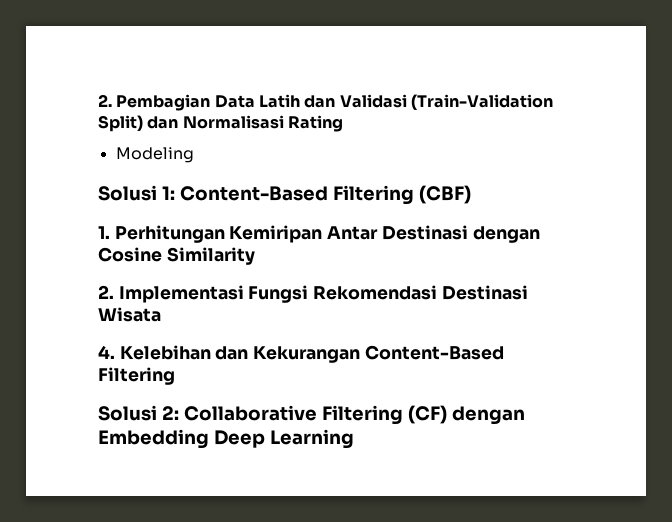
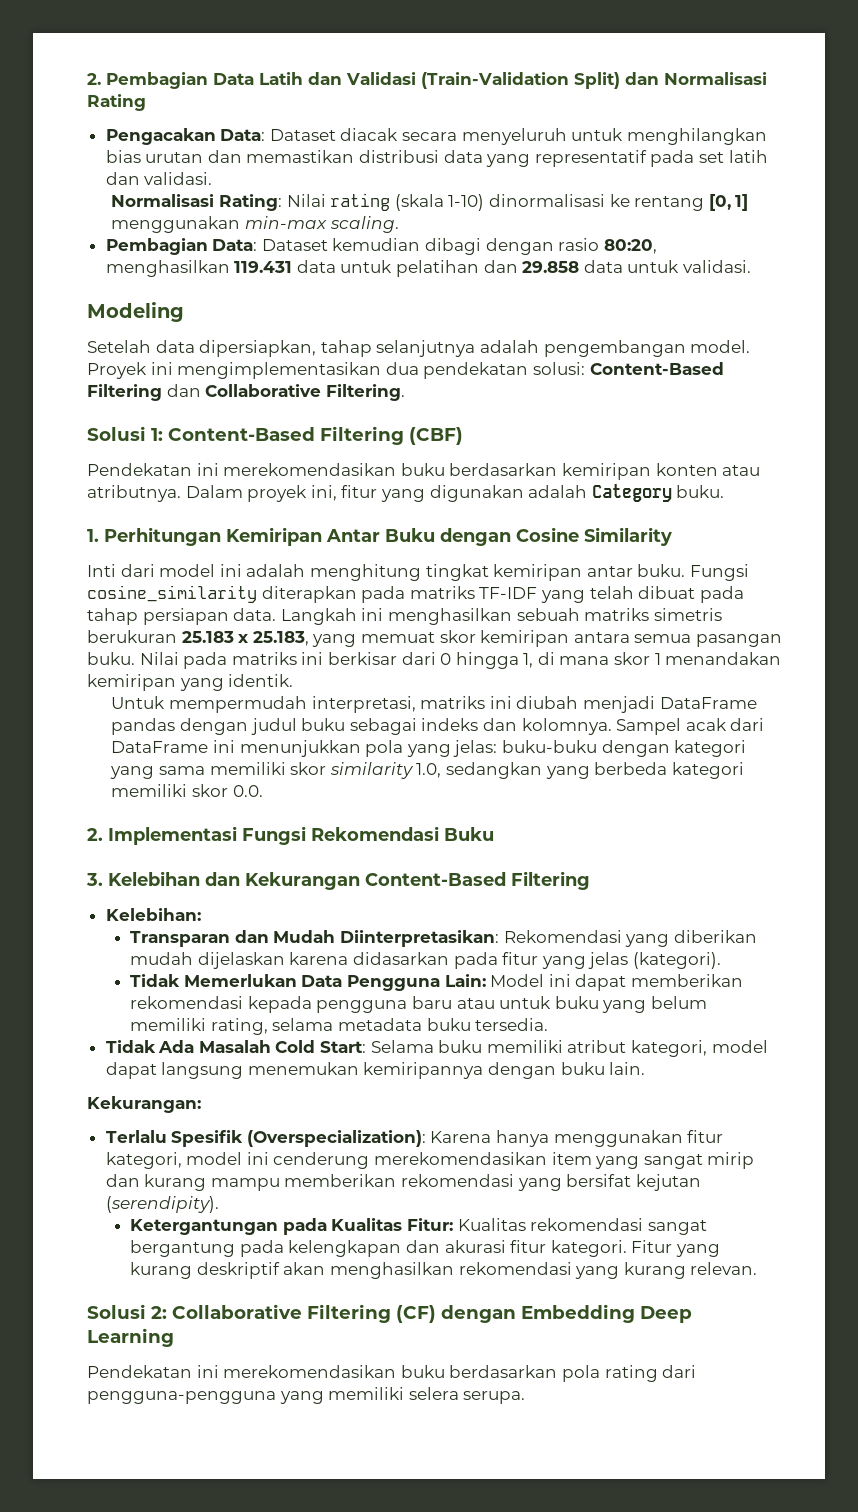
+ Pengacakan Data: Dataset diacak secara menyeluruh untuk menghilangkan bias urutan dan memastikan distribusi data yang representatif pada set latih dan validasi.
+ Normalisasi Rating: Nilai rating (skala 1-10) dinormalisasi ke rentang [0, 1] menggunakan min-max scaling.
+ Pembagian Data: Dataset kemudian dibagi dengan rasio 80:20, menghasilkan 119.431 data untuk pelatihan dan 29.858 data untuk validasi.
  Modeling
+ Setelah data dipersiapkan, tahap selanjutnya adalah pengembangan model. Proyek ini mengimplementasikan dua pendekatan solusi: Content-Based Filtering dan Collaborative Filtering.
+ Pendekatan ini merekomendasikan buku berdasarkan kemiripan konten atau atributnya. Dalam proyek ini, fitur yang digunakan adalah Category buku.
- 1. Perhitungan Kemiripan Antar Destinasi dengan Cosine Similarity
+ 1. Perhitungan Kemiripan Antar Buku dengan Cosine Similarity
+ Inti dari model ini adalah menghitung tingkat kemiripan antar buku. Fungsi cosine_similarity diterapkan pada matriks TF-IDF yang telah dibuat pada tahap persiapan data. Langkah ini menghasilkan sebuah matriks simetris berukuran 25.183 x 25.183, yang memuat skor kemiripan antara semua pasangan buku. Nilai pada matriks ini berkisar dari 0 hingga 1, di mana skor 1 menandakan kemiripan yang identik.
+ Untuk mempermudah interpretasi, matriks ini diubah menjadi DataFrame pandas dengan judul buku sebagai indeks dan kolomnya. Sampel acak dari DataFrame ini menunjukkan pola yang jelas: buku-buku dengan kategori yang sama memiliki skor similarity 1.0, sedangkan yang berbeda kategori memiliki skor 0.0.
- 2. Implementasi Fungsi Rekomendasi Destinasi Wisata
- 4. Kelebihan dan Kekurangan Content-Based Filtering
+ 2. Implementasi Fungsi Rekomendasi Buku
+ 3. Kelebihan dan Kekurangan Content-Based Filtering
+ Kelebihan:
+ Transparan dan Mudah Diinterpretasikan: Rekomendasi yang diberikan mudah dijelaskan karena didasarkan pada fitur yang jelas (kategori).
+ Tidak Memerlukan Data Pengguna Lain: Model ini dapat memberikan rekomendasi kepada pengguna baru atau untuk buku yang belum memiliki rating, selama metadata buku tersedia.
+ Tidak Ada Masalah Cold Start: Selama buku memiliki atribut kategori, model dapat langsung menemukan kemiripannya dengan buku lain.
+ Kekurangan:
+ Terlalu Spesifik (Overspecialization): Karena hanya menggunakan fitur kategori, model ini cenderung merekomendasikan item yang sangat mirip dan kurang mampu memberikan rekomendasi yang bersifat kejutan (serendipity).
+ Ketergantungan pada Kualitas Fitur: Kualitas rekomendasi sangat bergantung pada kelengkapan dan akurasi fitur kategori. Fitur yang kurang deskriptif akan menghasilkan rekomendasi yang kurang relevan.
+ Pendekatan ini merekomendasikan buku berdasarkan pola rating dari pengguna-pengguna yang memiliki selera serupa.

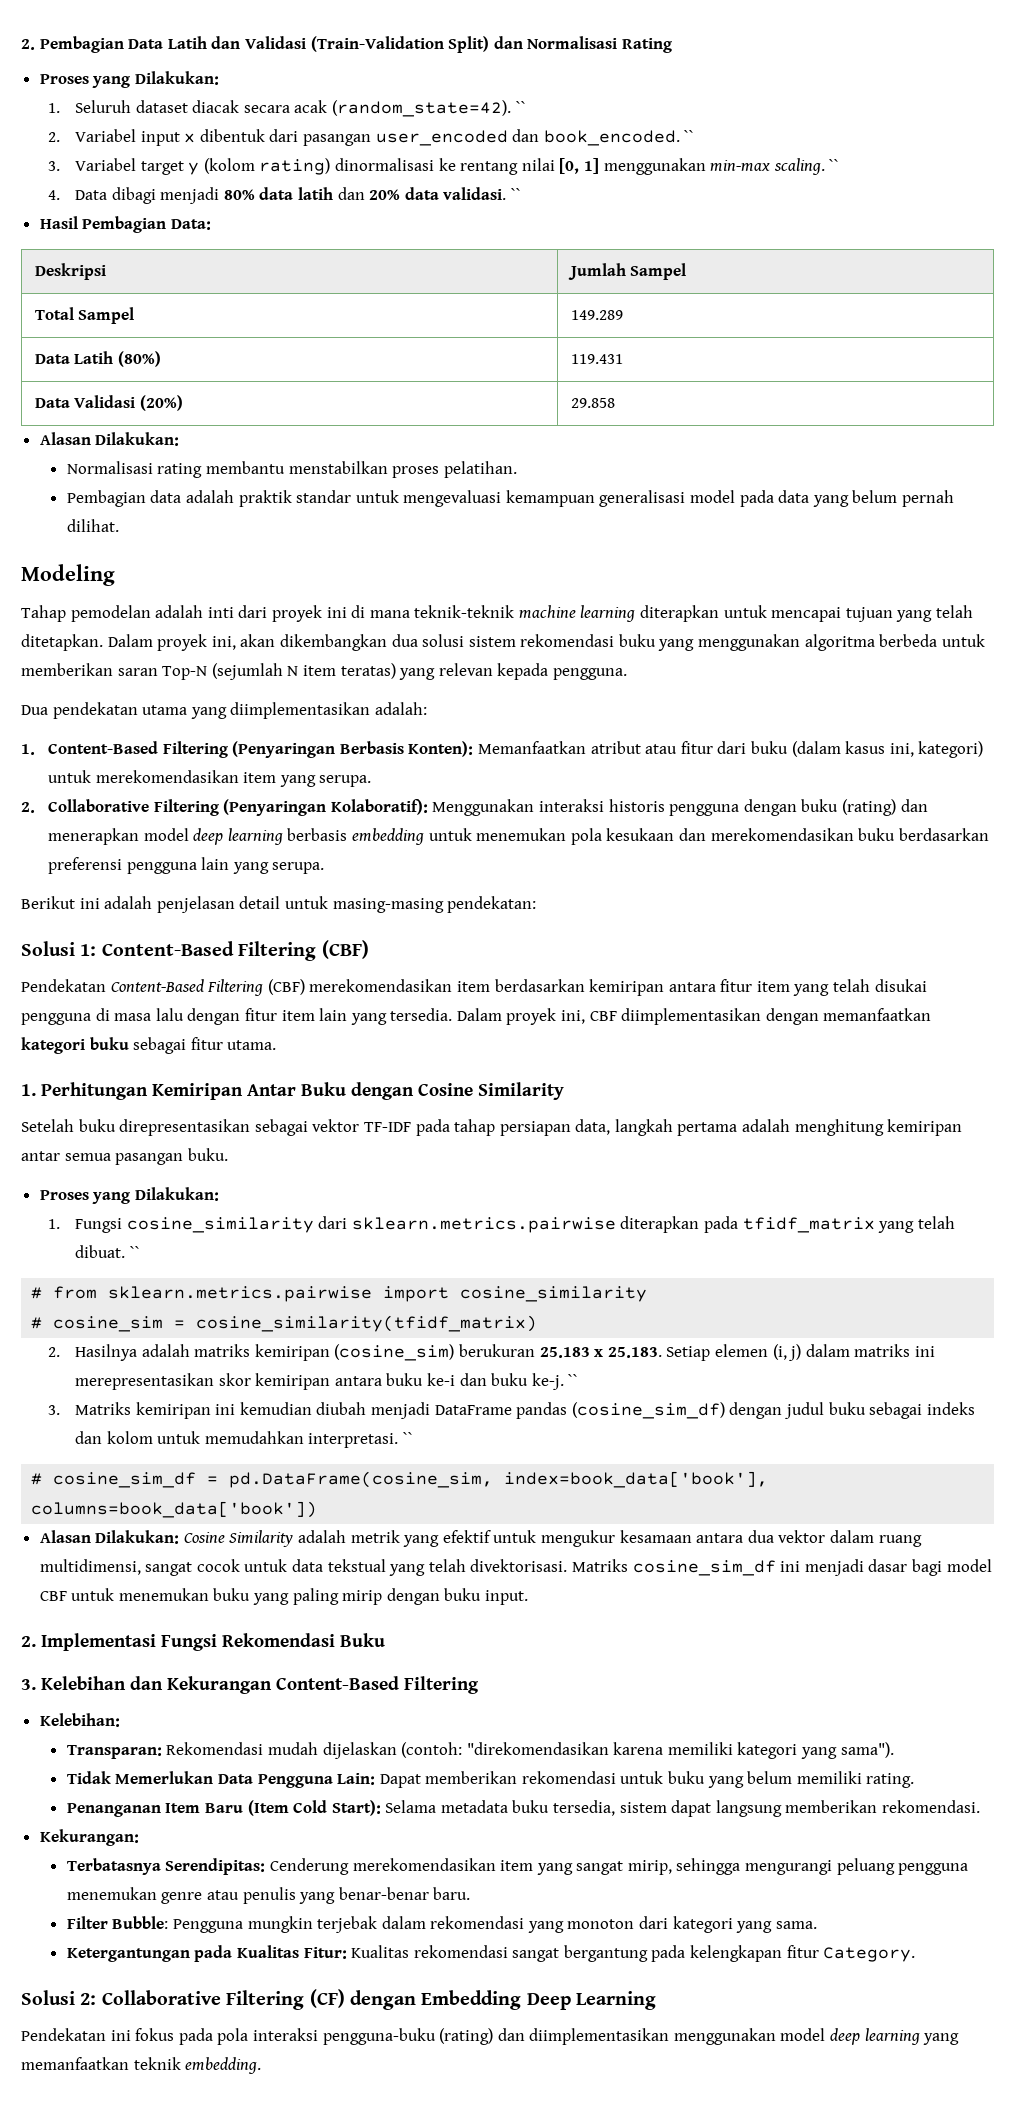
  2. Pembagian Data Latih dan Validasi (Train-Validation Split) dan Normalisasi Rating
- Pengacakan Data: Dataset diacak secara menyeluruh untuk menghilangkan bias urutan dan memastikan distribusi data yang representatif pada set latih dan validasi.
- Normalisasi Rating: Nilai rating (skala 1-10) dinormalisasi ke rentang [0, 1] menggunakan min-max scaling.
- Pembagian Data: Dataset kemudian dibagi dengan rasio 80:20, menghasilkan 119.431 data untuk pelatihan dan 29.858 data untuk validasi.
+ Proses yang Dilakukan:
+ 1. Seluruh dataset diacak secara acak (random_state=42). ``
+ 2. Variabel input x dibentuk dari pasangan user_encoded dan book_encoded. ``
+ 3. Variabel target y (kolom rating) dinormalisasi ke rentang nilai [0, 1] menggunakan min-max scaling. ``
+ 4. Data dibagi menjadi 80% data latih dan 20% data validasi. ``
+ Hasil Pembagian Data:
+ Deskripsi | Jumlah Sampel
+ Total Sampel | 149.289
+ Data Latih (80%) | 119.431
+ Data Validasi (20%) | 29.858
+ Alasan Dilakukan:
+ Normalisasi rating membantu menstabilkan proses pelatihan.
+ Pembagian data adalah praktik standar untuk mengevaluasi kemampuan generalisasi model pada data yang belum pernah dilihat.
  Modeling
- Setelah data dipersiapkan, tahap selanjutnya adalah pengembangan model. Proyek ini mengimplementasikan dua pendekatan solusi: Content-Based Filtering dan Collaborative Filtering.
+ Tahap pemodelan adalah inti dari proyek ini di mana teknik-teknik machine learning diterapkan untuk mencapai tujuan yang telah ditetapkan. Dalam proyek ini, akan dikembangkan dua solusi sistem rekomendasi buku yang menggunakan algoritma berbeda untuk memberikan saran Top-N (sejumlah N item teratas) yang relevan kepada pengguna.
+ Dua pendekatan utama yang diimplementasikan adalah:
+ 1. Content-Based Filtering (Penyaringan Berbasis Konten): Memanfaatkan atribut atau fitur dari buku (dalam kasus ini, kategori) untuk merekomendasikan item yang serupa.
+ 2. Collaborative Filtering (Penyaringan Kolaboratif): Menggunakan interaksi historis pengguna dengan buku (rating) dan menerapkan model deep learning berbasis embedding untuk menemukan pola kesukaan dan merekomendasikan buku berdasarkan preferensi pengguna lain yang serupa.
+ Berikut ini adalah penjelasan detail untuk masing-masing pendekatan:
- Pendekatan ini merekomendasikan buku berdasarkan kemiripan konten atau atributnya. Dalam proyek ini, fitur yang digunakan adalah Category buku.
+ Pendekatan Content-Based Filtering (CBF) merekomendasikan item berdasarkan kemiripan antara fitur item yang telah disukai pengguna di masa lalu dengan fitur item lain yang tersedia. Dalam proyek ini, CBF diimplementasikan dengan memanfaatkan kategori buku sebagai fitur utama.
- Inti dari model ini adalah menghitung tingkat kemiripan antar buku. Fungsi cosine_similarity diterapkan pada matriks TF-IDF yang telah dibuat pada tahap persiapan data. Langkah ini menghasilkan sebuah matriks simetris berukuran 25.183 x 25.183, yang memuat skor kemiripan antara semua pasangan buku. Nilai pada matriks ini berkisar dari 0 hingga 1, di mana skor 1 menandakan kemiripan yang identik.
- Untuk mempermudah interpretasi, matriks ini diubah menjadi DataFrame pandas dengan judul buku sebagai indeks dan kolomnya. Sampel acak dari DataFrame ini menunjukkan pola yang jelas: buku-buku dengan kategori yang sama memiliki skor similarity 1.0, sedangkan yang berbeda kategori memiliki skor 0.0.
+ Setelah buku direpresentasikan sebagai vektor TF-IDF pada tahap persiapan data, langkah pertama adalah menghitung kemiripan antar semua pasangan buku.
+ Proses yang Dilakukan:
+ 1. Fungsi cosine_similarity dari sklearn.metrics.pairwise diterapkan pada tfidf_matrix yang telah dibuat. ``
+ # from sklearn.metrics.pairwise import cosine_similarity
+ # cosine_sim = cosine_similarity(tfidf_matrix)
+ 2. Hasilnya adalah matriks kemiripan (cosine_sim) berukuran 25.183 x 25.183. Setiap elemen (i, j) dalam matriks ini merepresentasikan skor kemiripan antara buku ke-i dan buku ke-j. ``
+ 3. Matriks kemiripan ini kemudian diubah menjadi DataFrame pandas (cosine_sim_df) dengan judul buku sebagai indeks dan kolom untuk memudahkan interpretasi. ``
+ # cosine_sim_df = pd.DataFrame(cosine_sim, index=book_data['book'], columns=book_data['book'])
+ Alasan Dilakukan: Cosine Similarity adalah metrik yang efektif untuk mengukur kesamaan antara dua vektor dalam ruang multidimensi, sangat cocok untuk data tekstual yang telah divektorisasi. Matriks cosine_sim_df ini menjadi dasar bagi model CBF untuk menemukan buku yang paling mirip dengan buku input.
- Transparan dan Mudah Diinterpretasikan: Rekomendasi yang diberikan mudah dijelaskan karena didasarkan pada fitur yang jelas (kategori).
+ Transparan: Rekomendasi mudah dijelaskan (contoh: "direkomendasikan karena memiliki kategori yang sama").
- Tidak Memerlukan Data Pengguna Lain: Model ini dapat memberikan rekomendasi kepada pengguna baru atau untuk buku yang belum memiliki rating, selama metadata buku tersedia.
- Tidak Ada Masalah Cold Start: Selama buku memiliki atribut kategori, model dapat langsung menemukan kemiripannya dengan buku lain.
+ Tidak Memerlukan Data Pengguna Lain: Dapat memberikan rekomendasi untuk buku yang belum memiliki rating.
+ Penanganan Item Baru (Item Cold Start): Selama metadata buku tersedia, sistem dapat langsung memberikan rekomendasi.
  Kekurangan:
- Terlalu Spesifik (Overspecialization): Karena hanya menggunakan fitur kategori, model ini cenderung merekomendasikan item yang sangat mirip dan kurang mampu memberikan rekomendasi yang bersifat kejutan (serendipity).
+ Terbatasnya Serendipitas: Cenderung merekomendasikan item yang sangat mirip, sehingga mengurangi peluang pengguna menemukan genre atau penulis yang benar-benar baru.
+ Filter Bubble: Pengguna mungkin terjebak dalam rekomendasi yang monoton dari kategori yang sama.
- Ketergantungan pada Kualitas Fitur: Kualitas rekomendasi sangat bergantung pada kelengkapan dan akurasi fitur kategori. Fitur yang kurang deskriptif akan menghasilkan rekomendasi yang kurang relevan.
+ Ketergantungan pada Kualitas Fitur: Kualitas rekomendasi sangat bergantung pada kelengkapan fitur Category.
- Pendekatan ini merekomendasikan buku berdasarkan pola rating dari pengguna-pengguna yang memiliki selera serupa.
+ Pendekatan ini fokus pada pola interaksi pengguna-buku (rating) dan diimplementasikan menggunakan model deep learning yang memanfaatkan teknik embedding.

